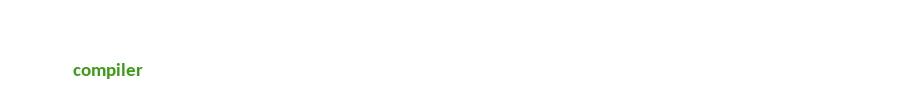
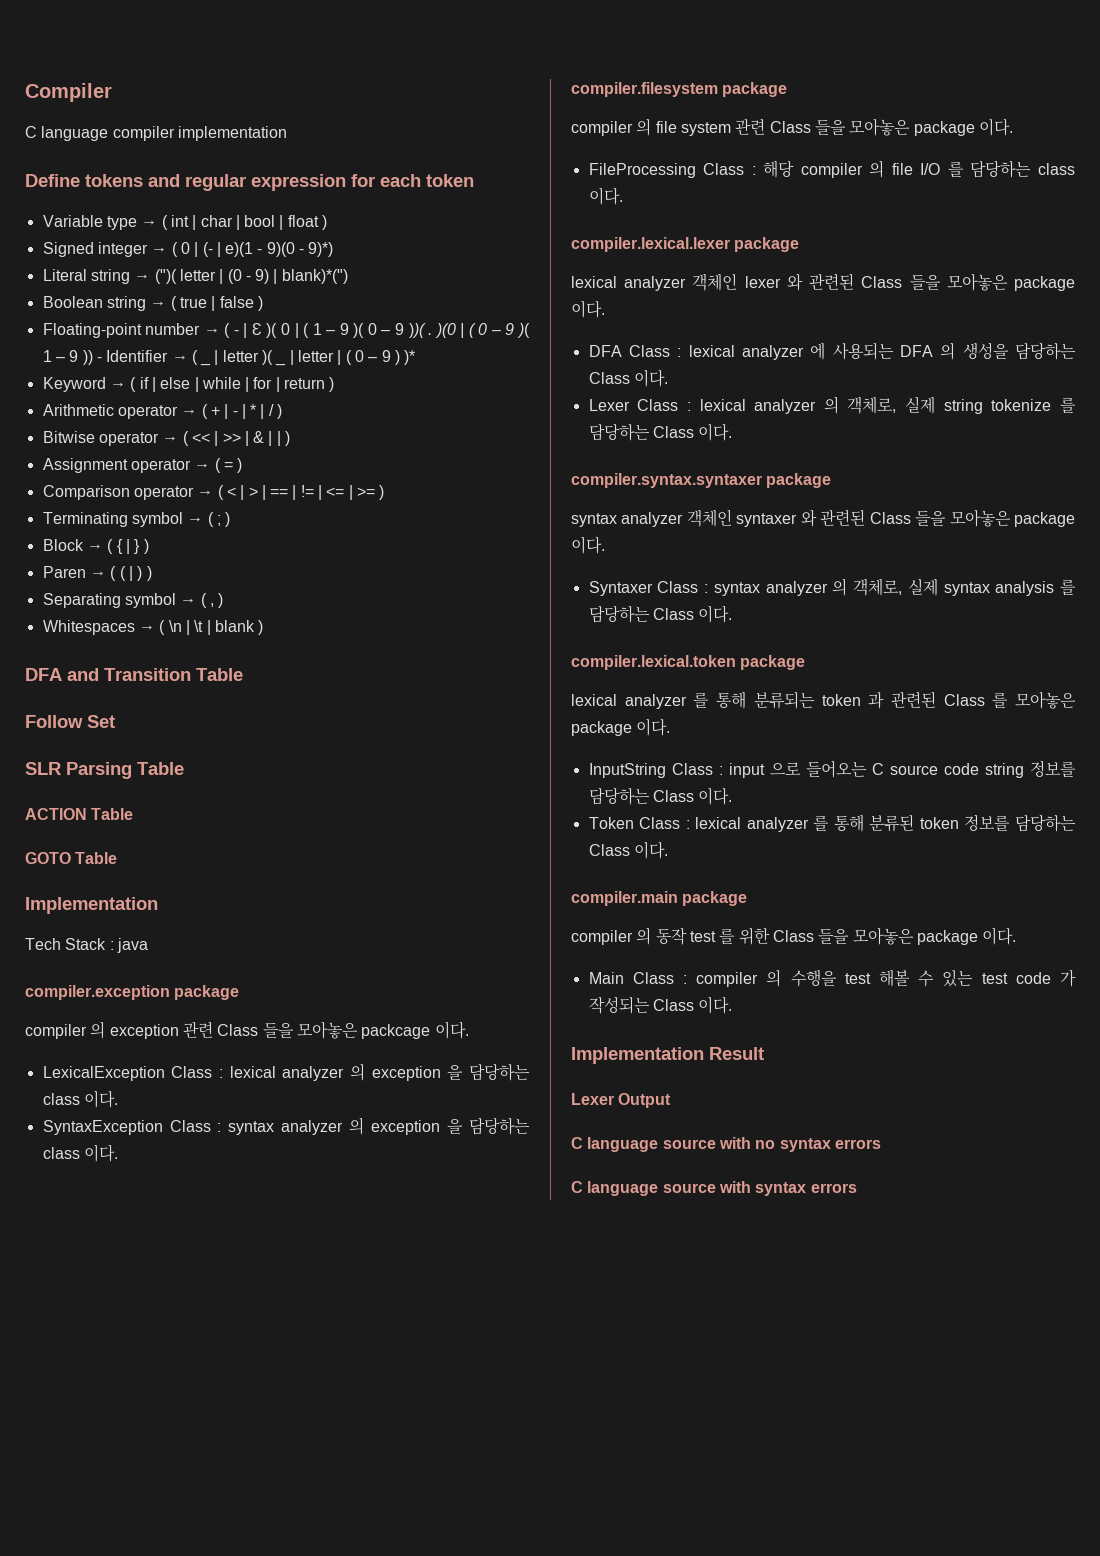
- compiler
+ Compiler
+ C language compiler implementation
+ Define tokens and regular expression for each token
+ Variable type → ( int | char | bool | float )
+ Signed integer → ( 0 | (- | e)(1 - 9)(0 - 9)*)
+ Literal string → (")( letter | (0 - 9) | blank)*(")
+ Boolean string → ( true | false )
+ Floating-point number → ( - | Ɛ )( 0 | ( 1 – 9 )( 0 – 9 ))( . )(0 | ( 0 – 9 )( 1 – 9 )) - Identifier → ( _ | letter )( _ | letter | ( 0 – 9 ) )*
+ Keyword → ( if | else | while | for | return )
+ Arithmetic operator → ( + | - | * | / )
+ Bitwise operator → ( << | >> | & | | )
+ Assignment operator → ( = )
+ Comparison operator → ( < | > | == | != | <= | >= )
+ Terminating symbol → ( ; )
+ Block → ( { | } )
+ Paren → ( ( | ) )
+ Separating symbol → ( , )
+ Whitespaces → ( \n | \t | blank )
+ DFA and Transition Table
+ Follow Set
+ SLR Parsing Table
+ ACTION Table
+ GOTO Table
+ Implementation
+ Tech Stack : java
+ compiler.exception package
+ compiler 의 exception 관련 Class 들을 모아놓은 packcage 이다.
+ LexicalException Class : lexical analyzer 의 exception 을 담당하는 class 이다.
+ SyntaxException Class : syntax analyzer 의 exception 을 담당하는 class 이다.
+ compiler.filesystem package
+ compiler 의 file system 관련 Class 들을 모아놓은 package 이다.
+ FileProcessing Class : 해당 compiler 의 file I/O 를 담당하는 class 이다.
+ compiler.lexical.lexer package
+ lexical analyzer 객체인 lexer 와 관련된 Class 들을 모아놓은 package 이다.
+ DFA Class : lexical analyzer 에 사용되는 DFA 의 생성을 담당하는 Class 이다.
+ Lexer Class : lexical analyzer 의 객체로, 실제 string tokenize 를 담당하는 Class 이다.
+ compiler.syntax.syntaxer package
+ syntax analyzer 객체인 syntaxer 와 관련된 Class 들을 모아놓은 package 이다.
+ Syntaxer Class : syntax analyzer 의 객체로, 실제 syntax analysis 를 담당하는 Class 이다.
+ compiler.lexical.token package
+ lexical analyzer 를 통해 분류되는 token 과 관련된 Class 를 모아놓은 package 이다.
+ InputString Class : input 으로 들어오는 C source code string 정보를 담당하는 Class 이다.
+ Token Class : lexical analyzer 를 통해 분류된 token 정보를 담당하는 Class 이다.
+ compiler.main package
+ compiler 의 동작 test 를 위한 Class 들을 모아놓은 package 이다.
+ Main Class : compiler 의 수행을 test 해볼 수 있는 test code 가 작성되는 Class 이다.
+ Implementation Result
+ Lexer Output
+ C language source with no syntax errors
+ C language source with syntax errors

